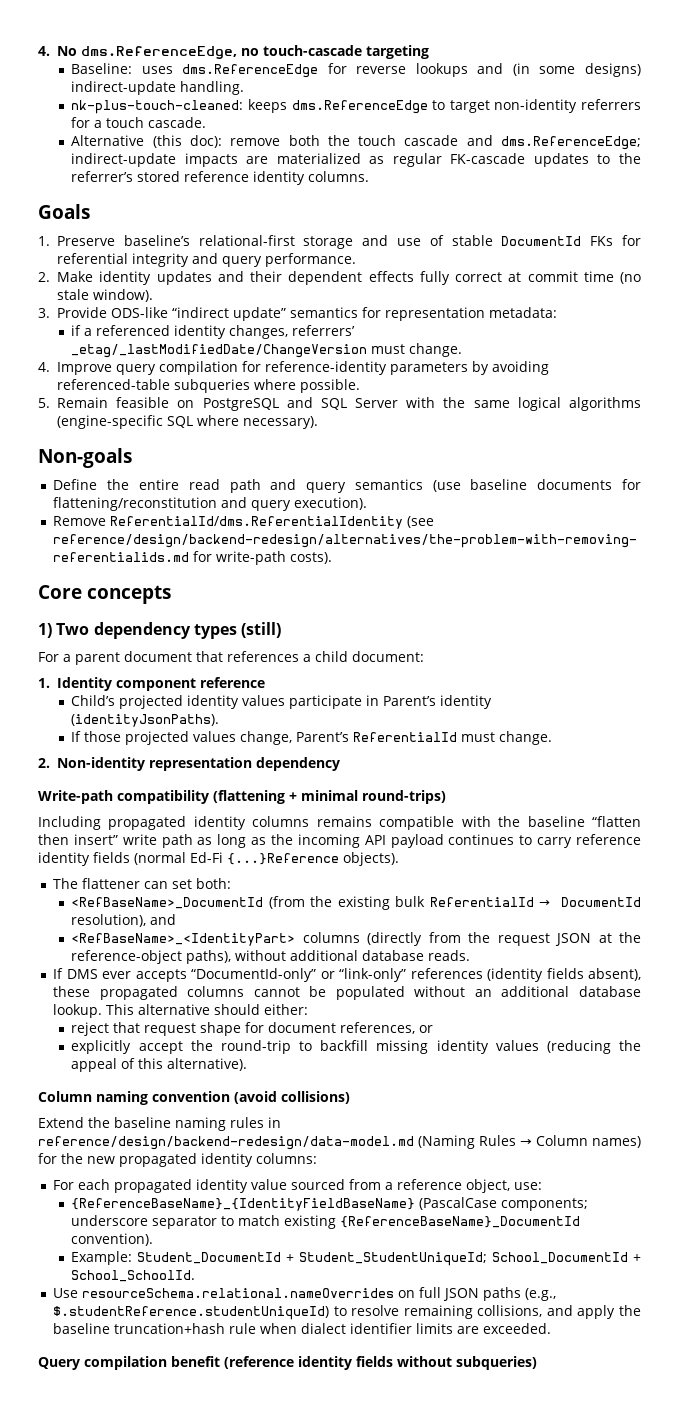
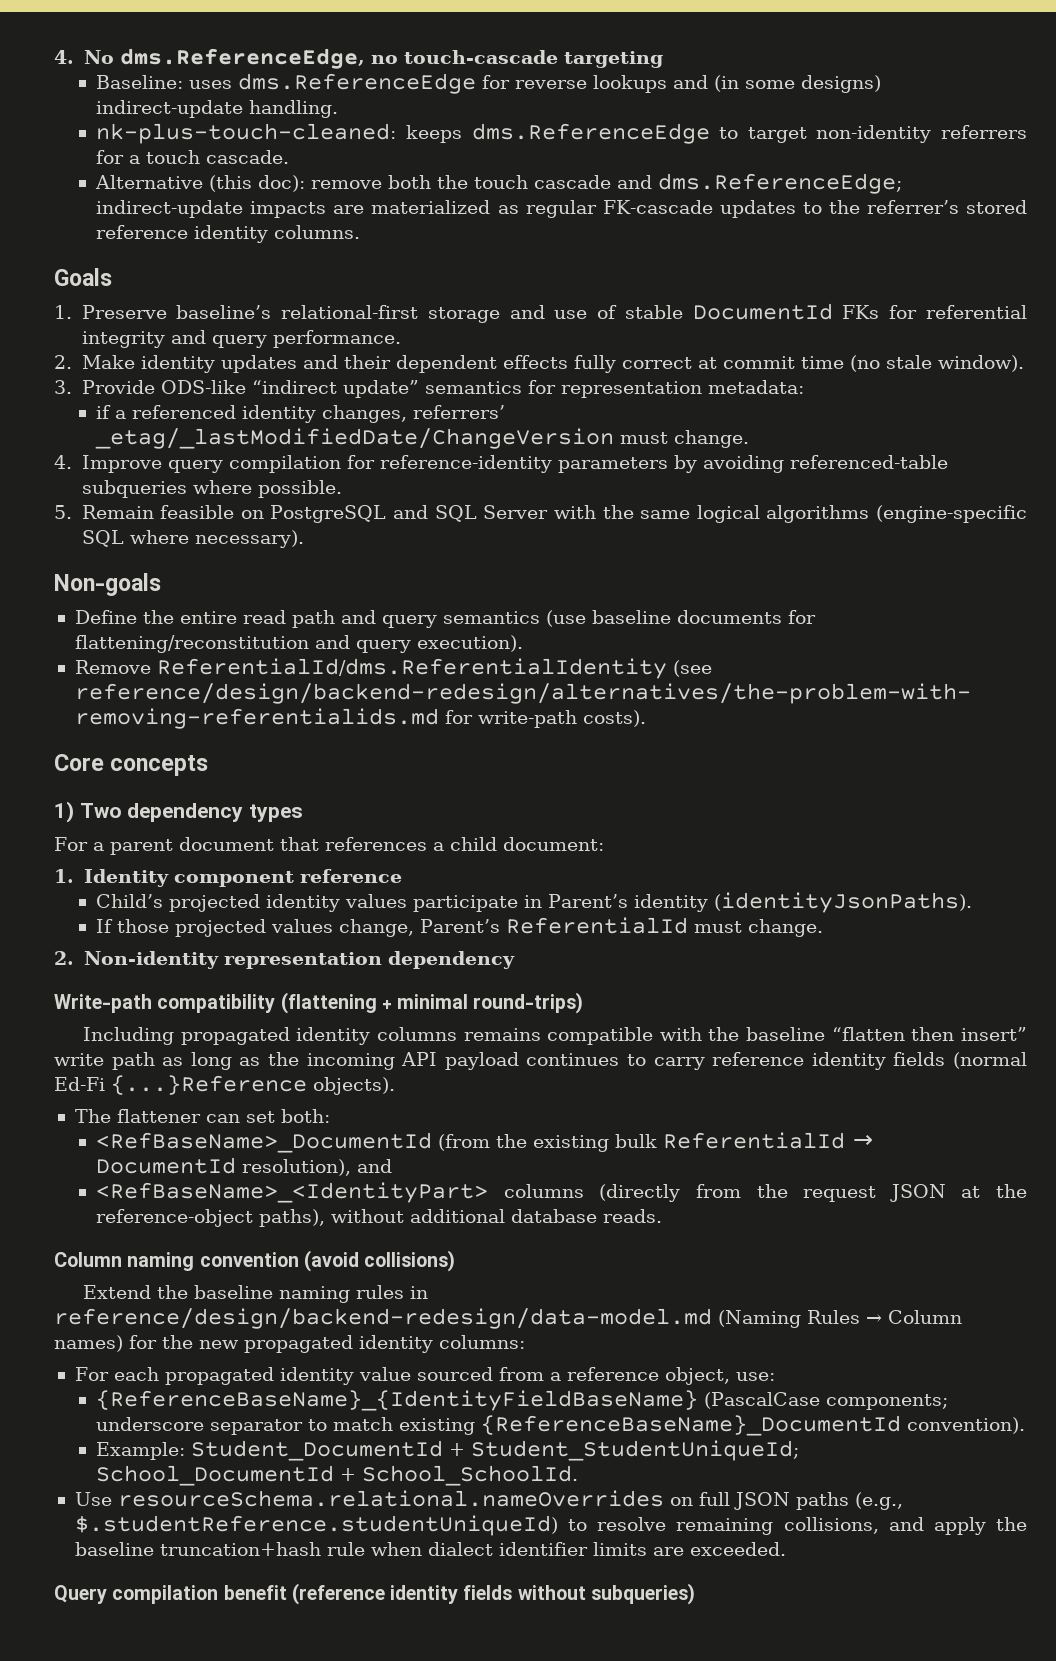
- 1) Two dependency types (still)
+ 1) Two dependency types
- If DMS ever accepts “DocumentId-only” or “link-only” references (identity fields absent), these propagated columns cannot be populated without an additional database lookup. This alternative should either:
- reject that request shape for document references, or
- explicitly accept the round-trip to backfill missing identity values (reducing the appeal of this alternative).

